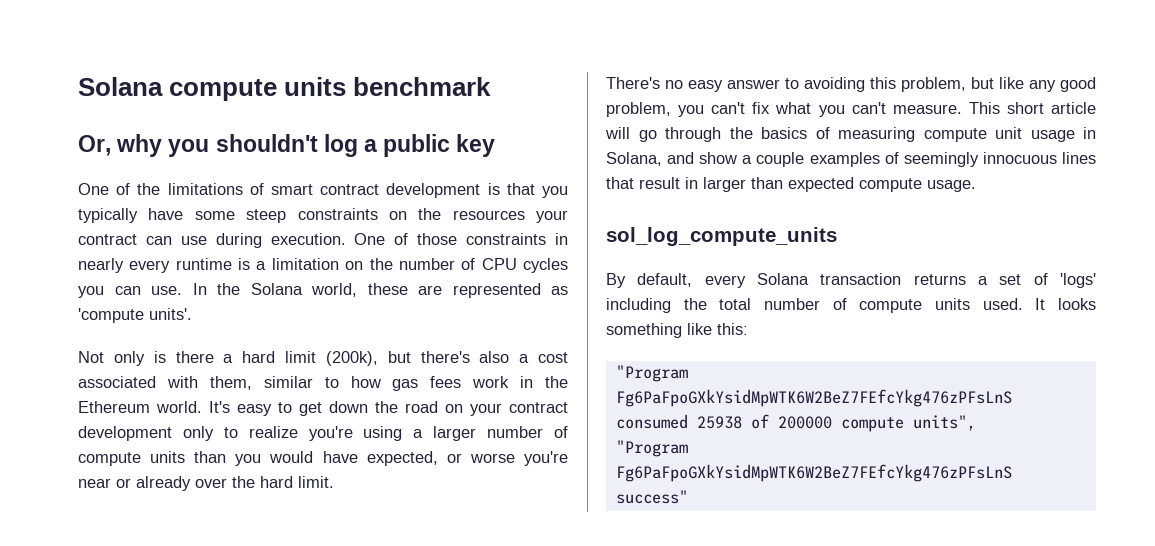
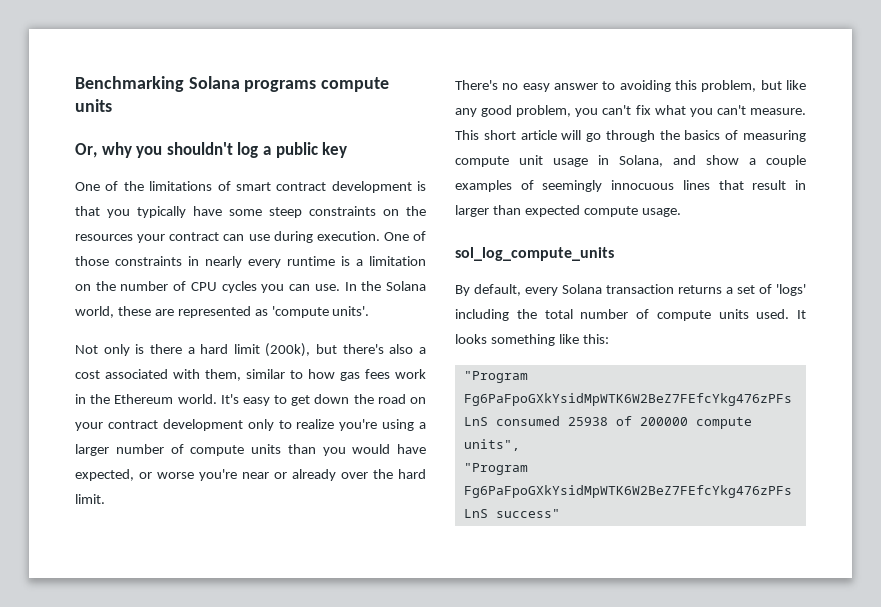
- Solana compute units benchmark
+ Benchmarking Solana programs compute units

